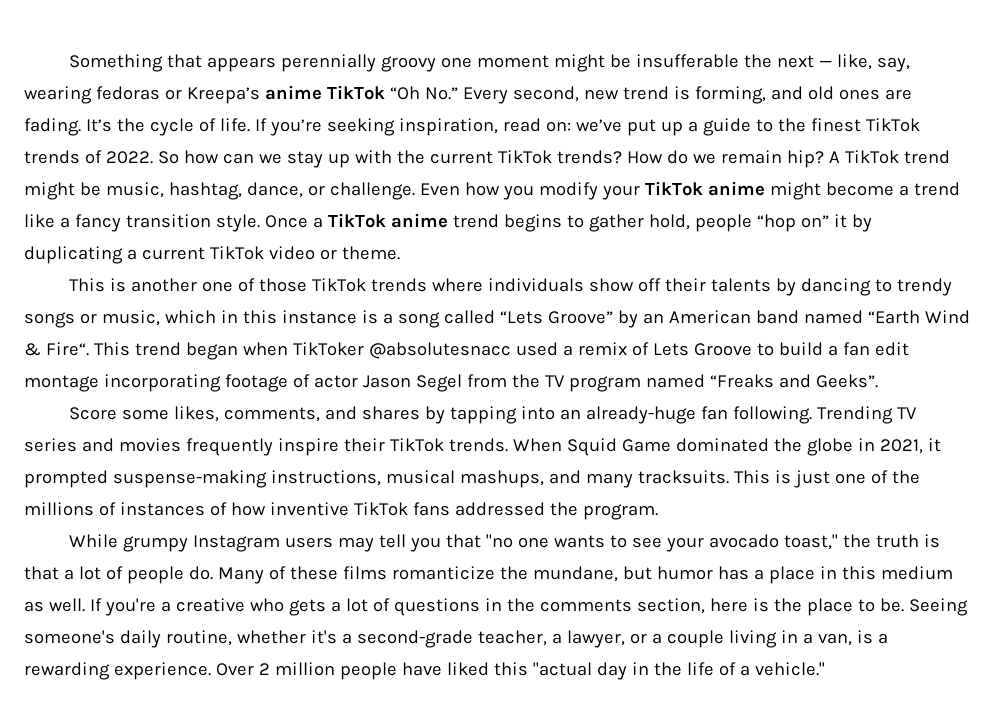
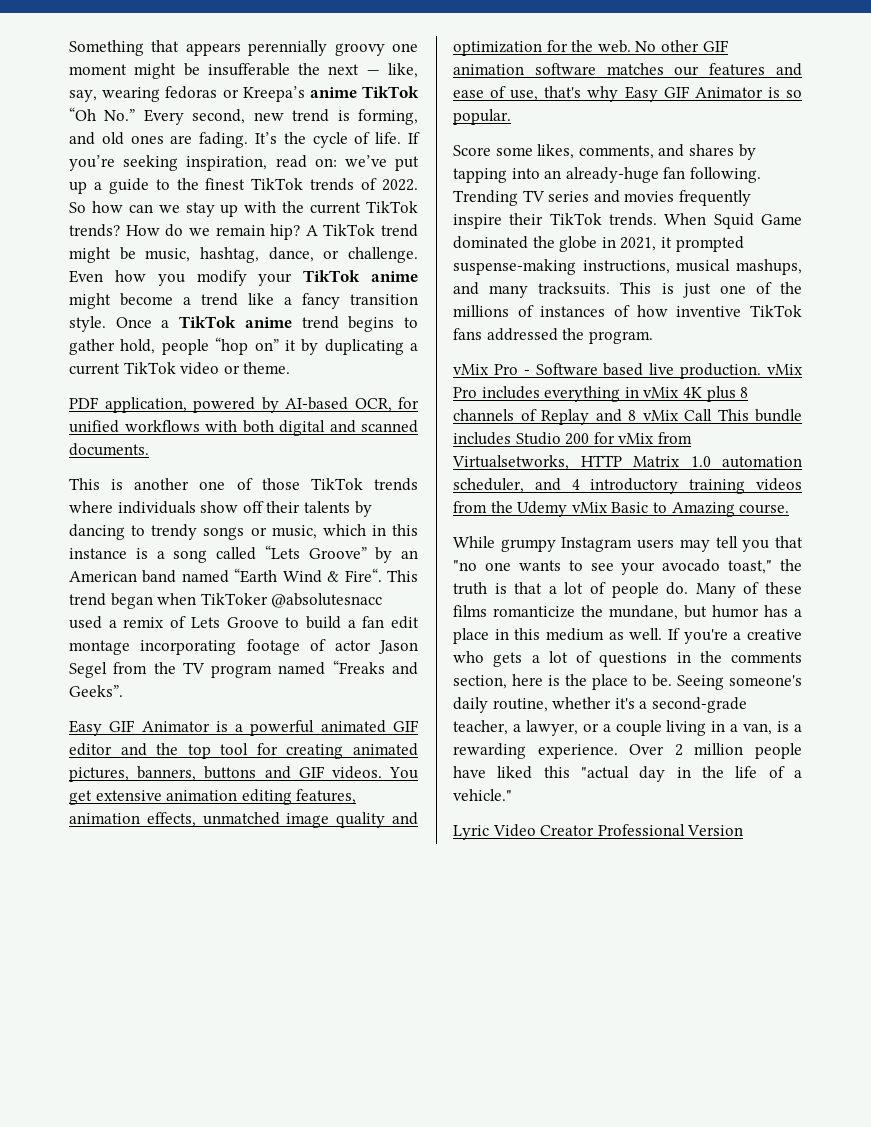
+ PDF application, powered by AI-based OCR, for unified workflows with both digital and scanned documents.
+ Easy GIF Animator is a powerful animated GIF editor and the top tool for creating animated pictures, banners, buttons and GIF videos. You get extensive animation editing features, animation effects, unmatched image quality and optimization for the web. No other GIF animation software matches our features and ease of use, that's why Easy GIF Animator is so popular.
+ vMix Pro - Software based live production. vMix Pro includes everything in vMix 4K plus 8 channels of Replay and 8 vMix Call This bundle includes Studio 200 for vMix from Virtualsetworks, HTTP Matrix 1.0 automation scheduler, and 4 introductory training videos from the Udemy vMix Basic to Amazing course.
+ Lyric Video Creator Professional Version

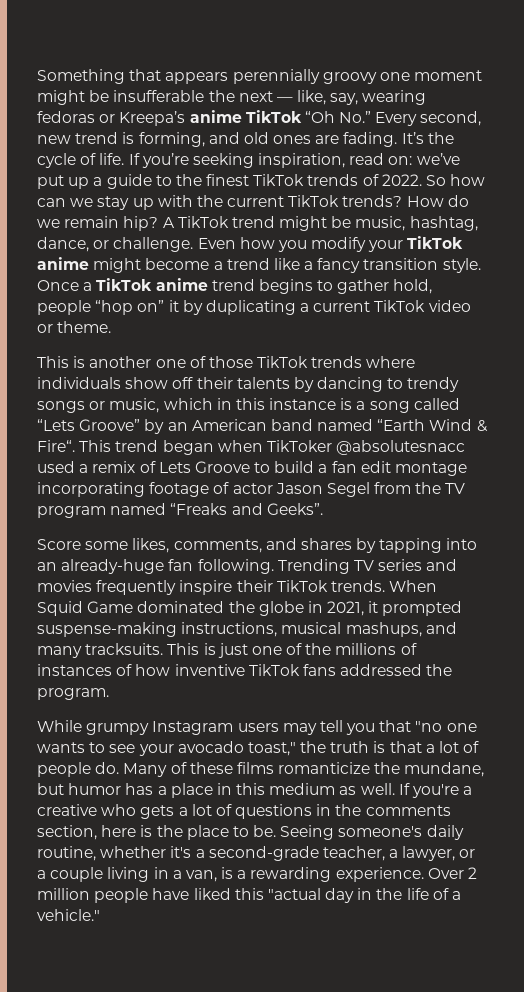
- PDF application, powered by AI-based OCR, for unified workflows with both digital and scanned documents.
- Easy GIF Animator is a powerful animated GIF editor and the top tool for creating animated pictures, banners, buttons and GIF videos. You get extensive animation editing features, animation effects, unmatched image quality and optimization for the web. No other GIF animation software matches our features and ease of use, that's why Easy GIF Animator is so popular.
- vMix Pro - Software based live production. vMix Pro includes everything in vMix 4K plus 8 channels of Replay and 8 vMix Call This bundle includes Studio 200 for vMix from Virtualsetworks, HTTP Matrix 1.0 automation scheduler, and 4 introductory training videos from the Udemy vMix Basic to Amazing course.
- Lyric Video Creator Professional Version

